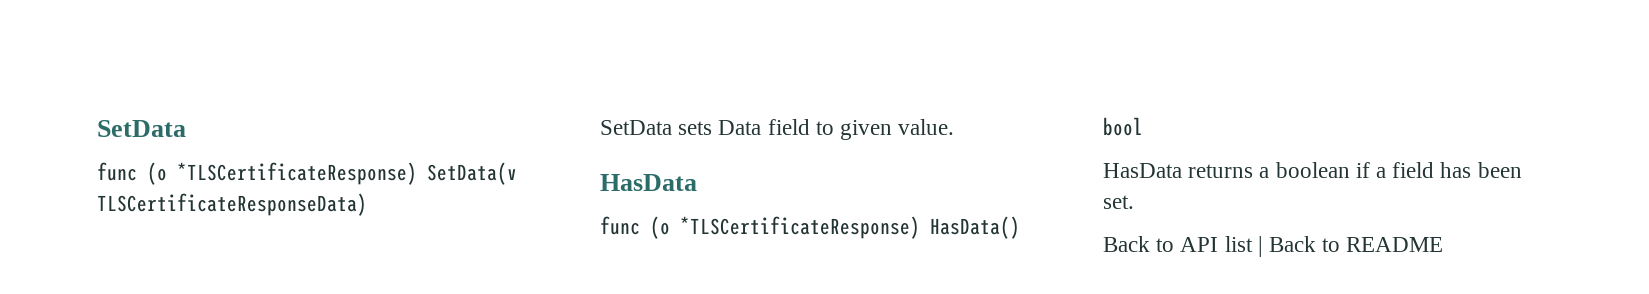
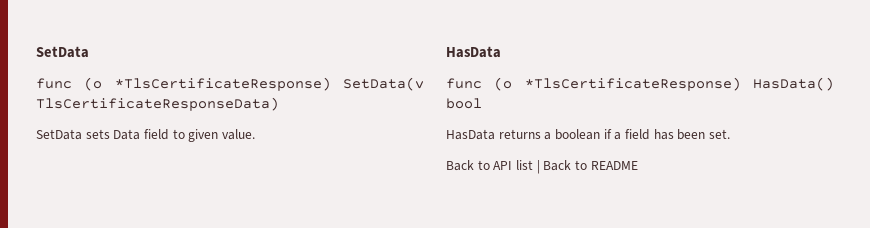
- func (o *TLSCertificateResponse) SetData(v TLSCertificateResponseData)
+ func (o *TlsCertificateResponse) SetData(v TlsCertificateResponseData)
- func (o *TLSCertificateResponse) HasData() bool
+ func (o *TlsCertificateResponse) HasData() bool

